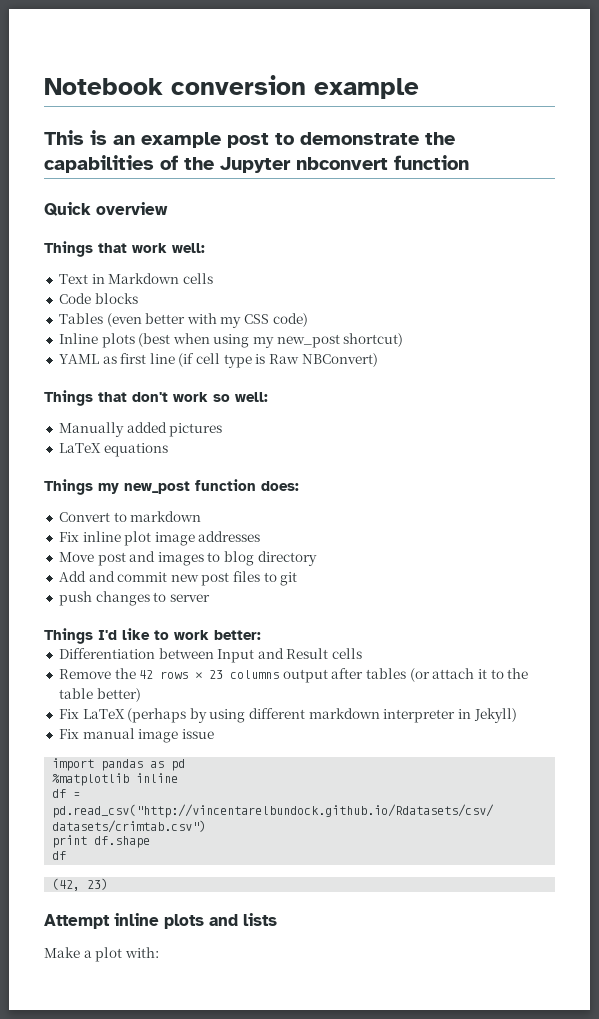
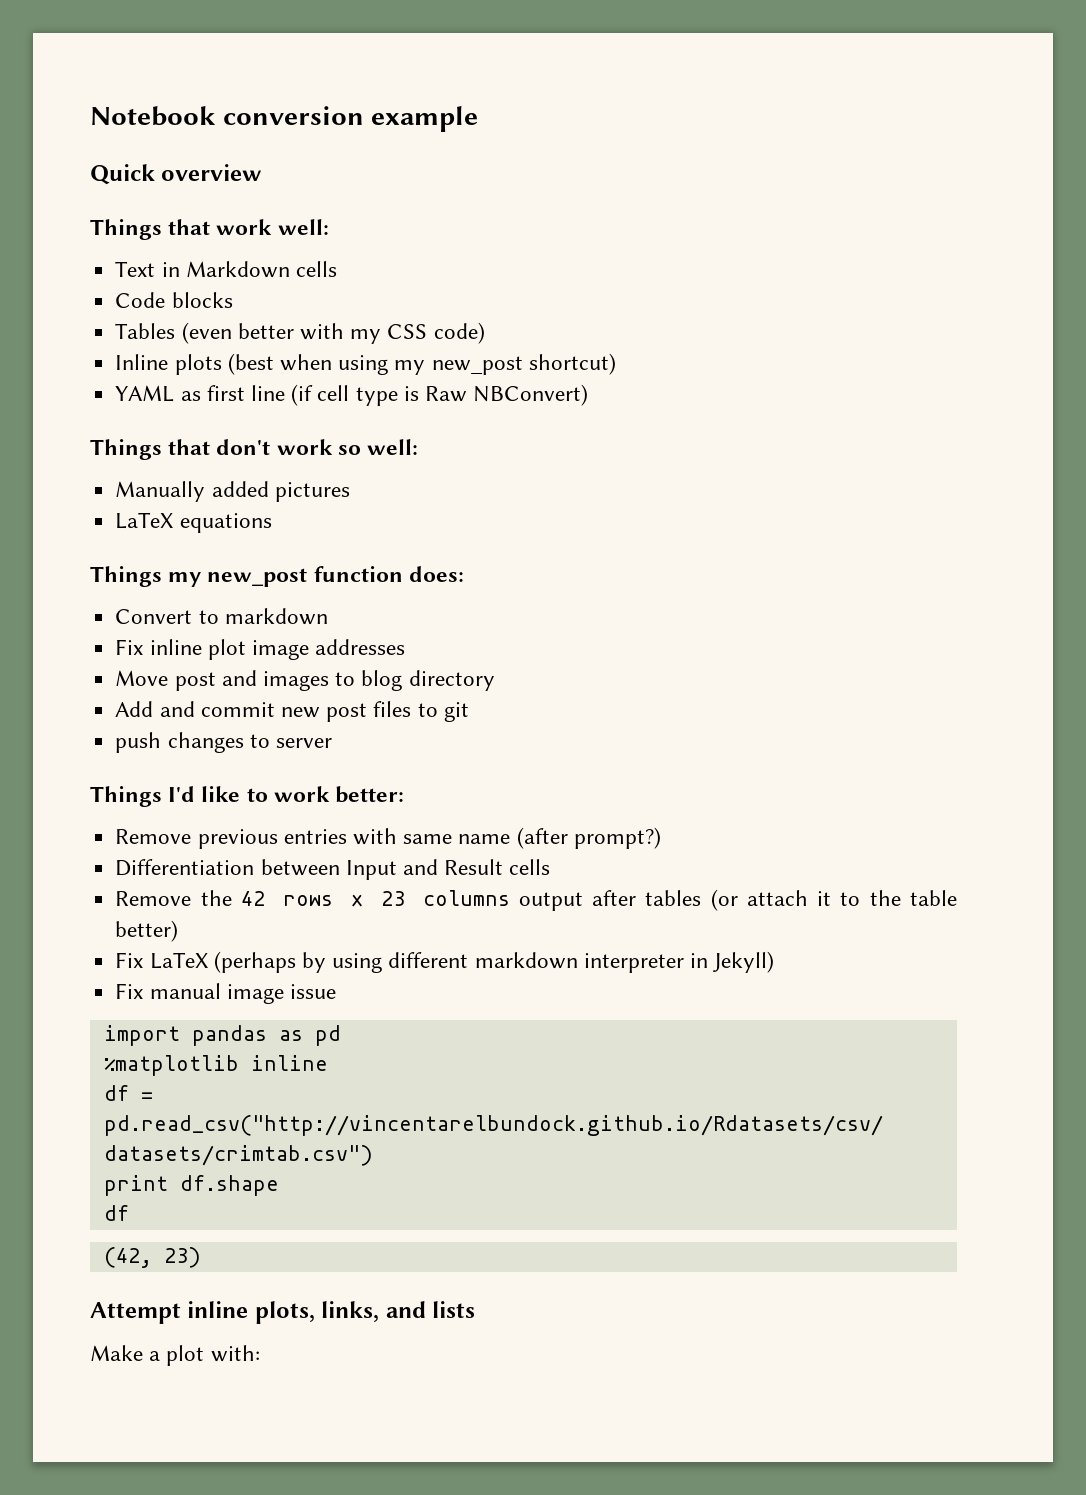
- This is an example post to demonstrate the capabilities of the Jupyter nbconvert function
+ Remove previous entries with same name (after prompt?)
- Attempt inline plots and lists
+ Attempt inline plots, links, and lists

